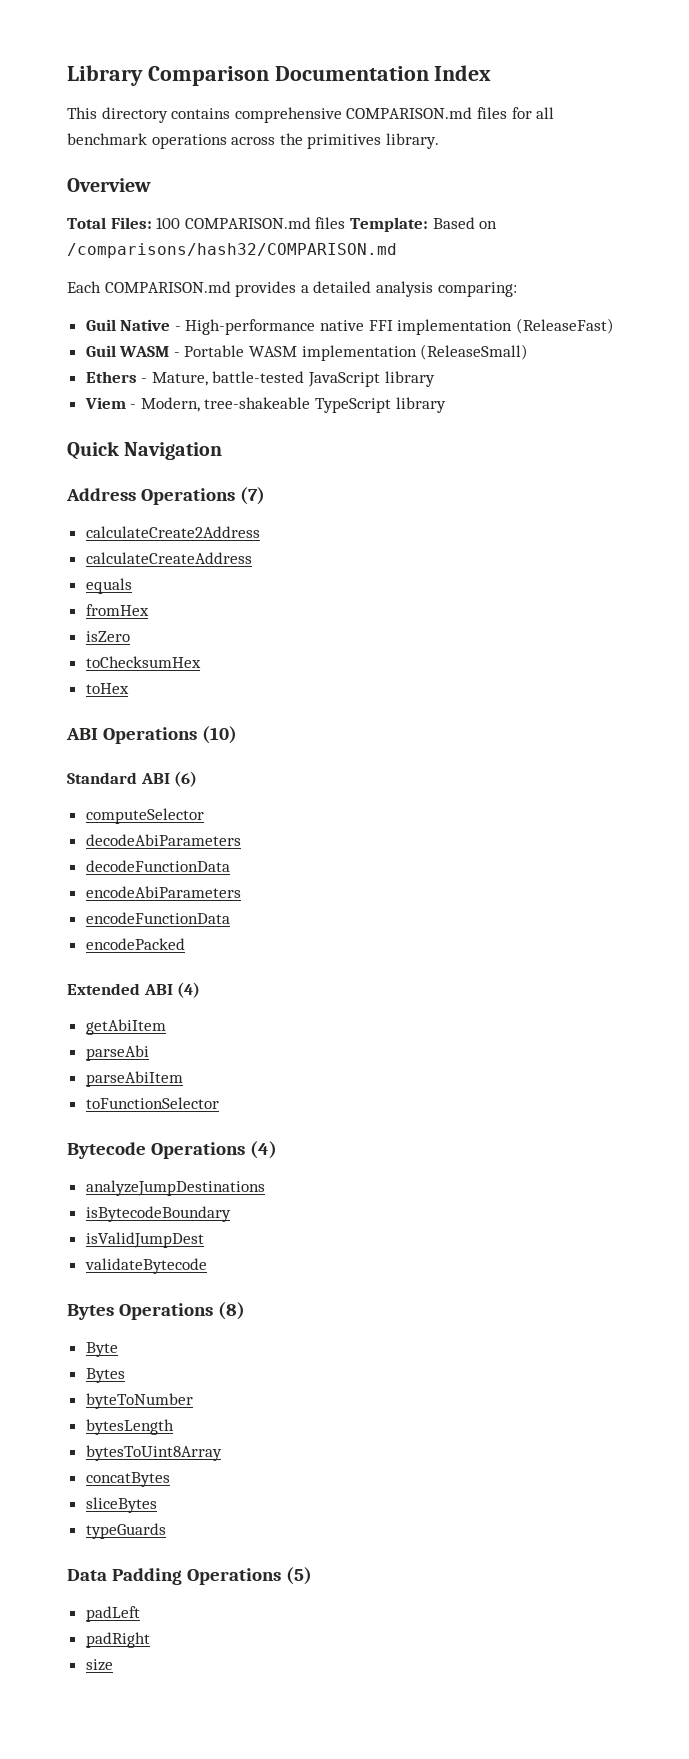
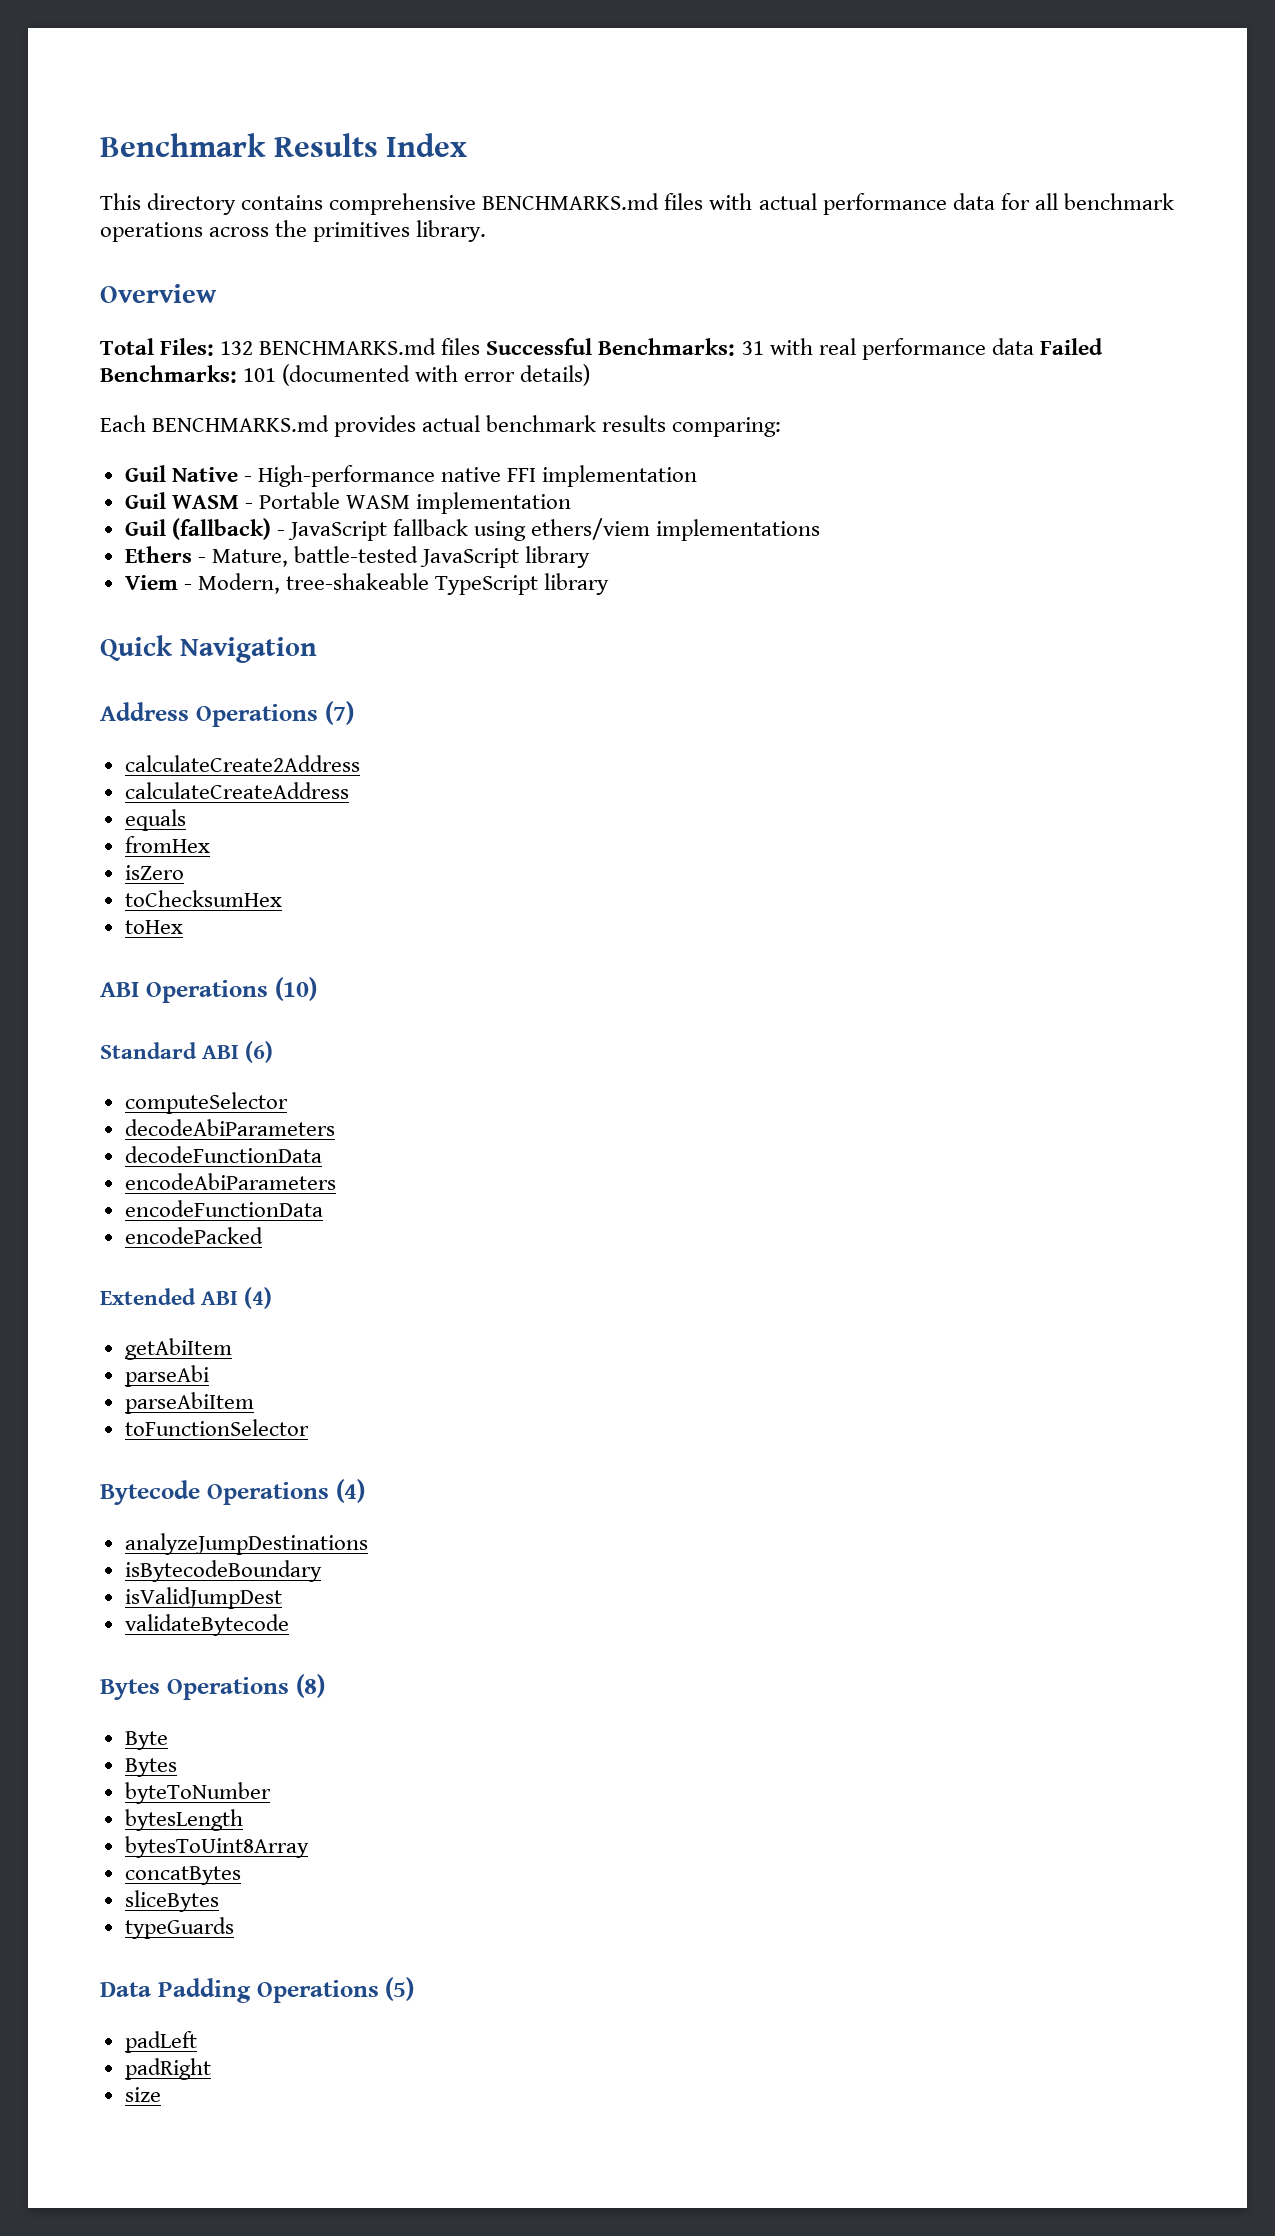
- Library Comparison Documentation Index
+ Benchmark Results Index
- This directory contains comprehensive COMPARISON.md files for all benchmark operations across the primitives library.
+ This directory contains comprehensive BENCHMARKS.md files with actual performance data for all benchmark operations across the primitives library.
- Total Files: 100 COMPARISON.md files Template: Based on /comparisons/hash32/COMPARISON.md
- Each COMPARISON.md provides a detailed analysis comparing:
+ Total Files: 132 BENCHMARKS.md files Successful Benchmarks: 31 with real performance data Failed Benchmarks: 101 (documented with error details)
+ Each BENCHMARKS.md provides actual benchmark results comparing:
- Guil Native - High-performance native FFI implementation (ReleaseFast)
+ Guil Native - High-performance native FFI implementation
- Guil WASM - Portable WASM implementation (ReleaseSmall)
+ Guil WASM - Portable WASM implementation
+ Guil (fallback) - JavaScript fallback using ethers/viem implementations

